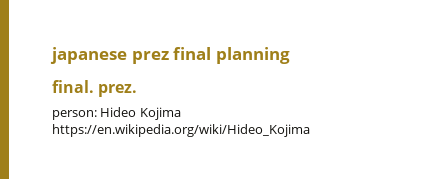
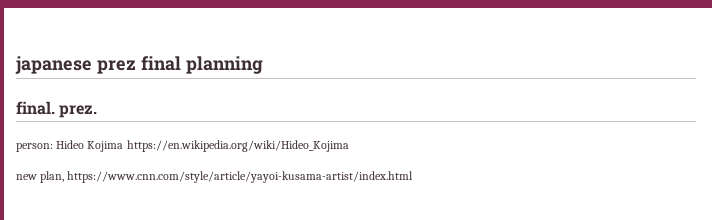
+ new plan, https://www.cnn.com/style/article/yayoi-kusama-artist/index.html

